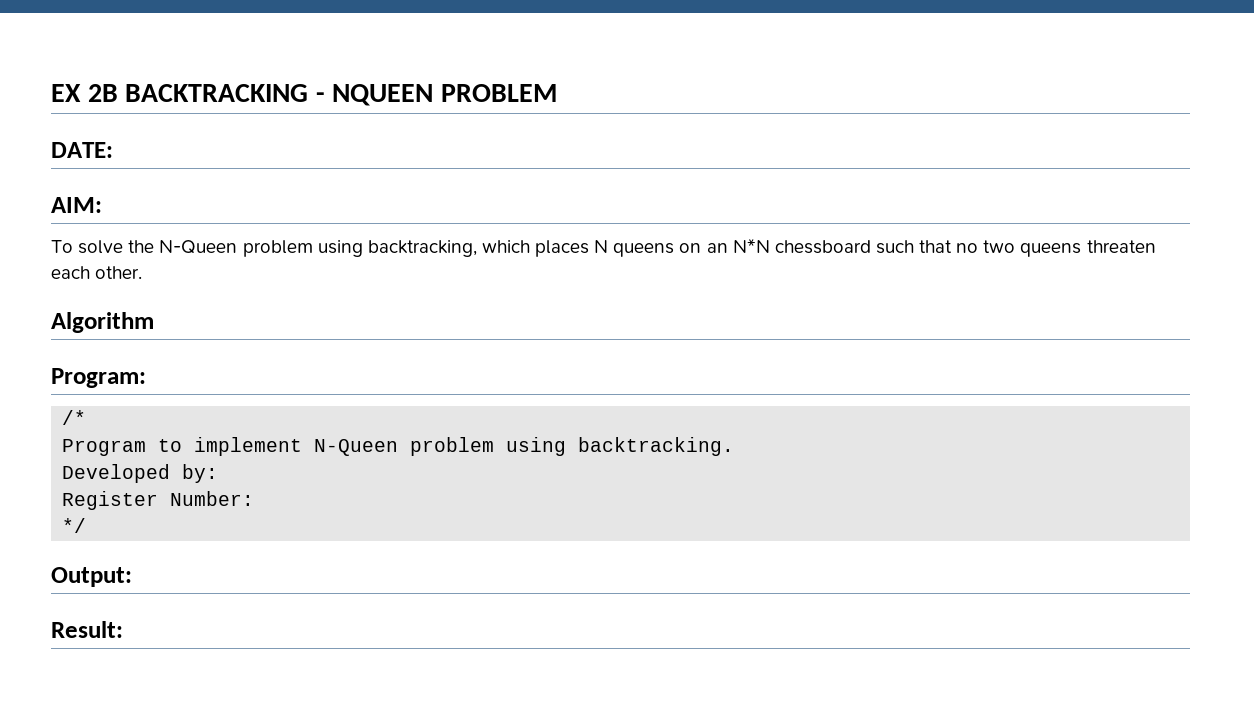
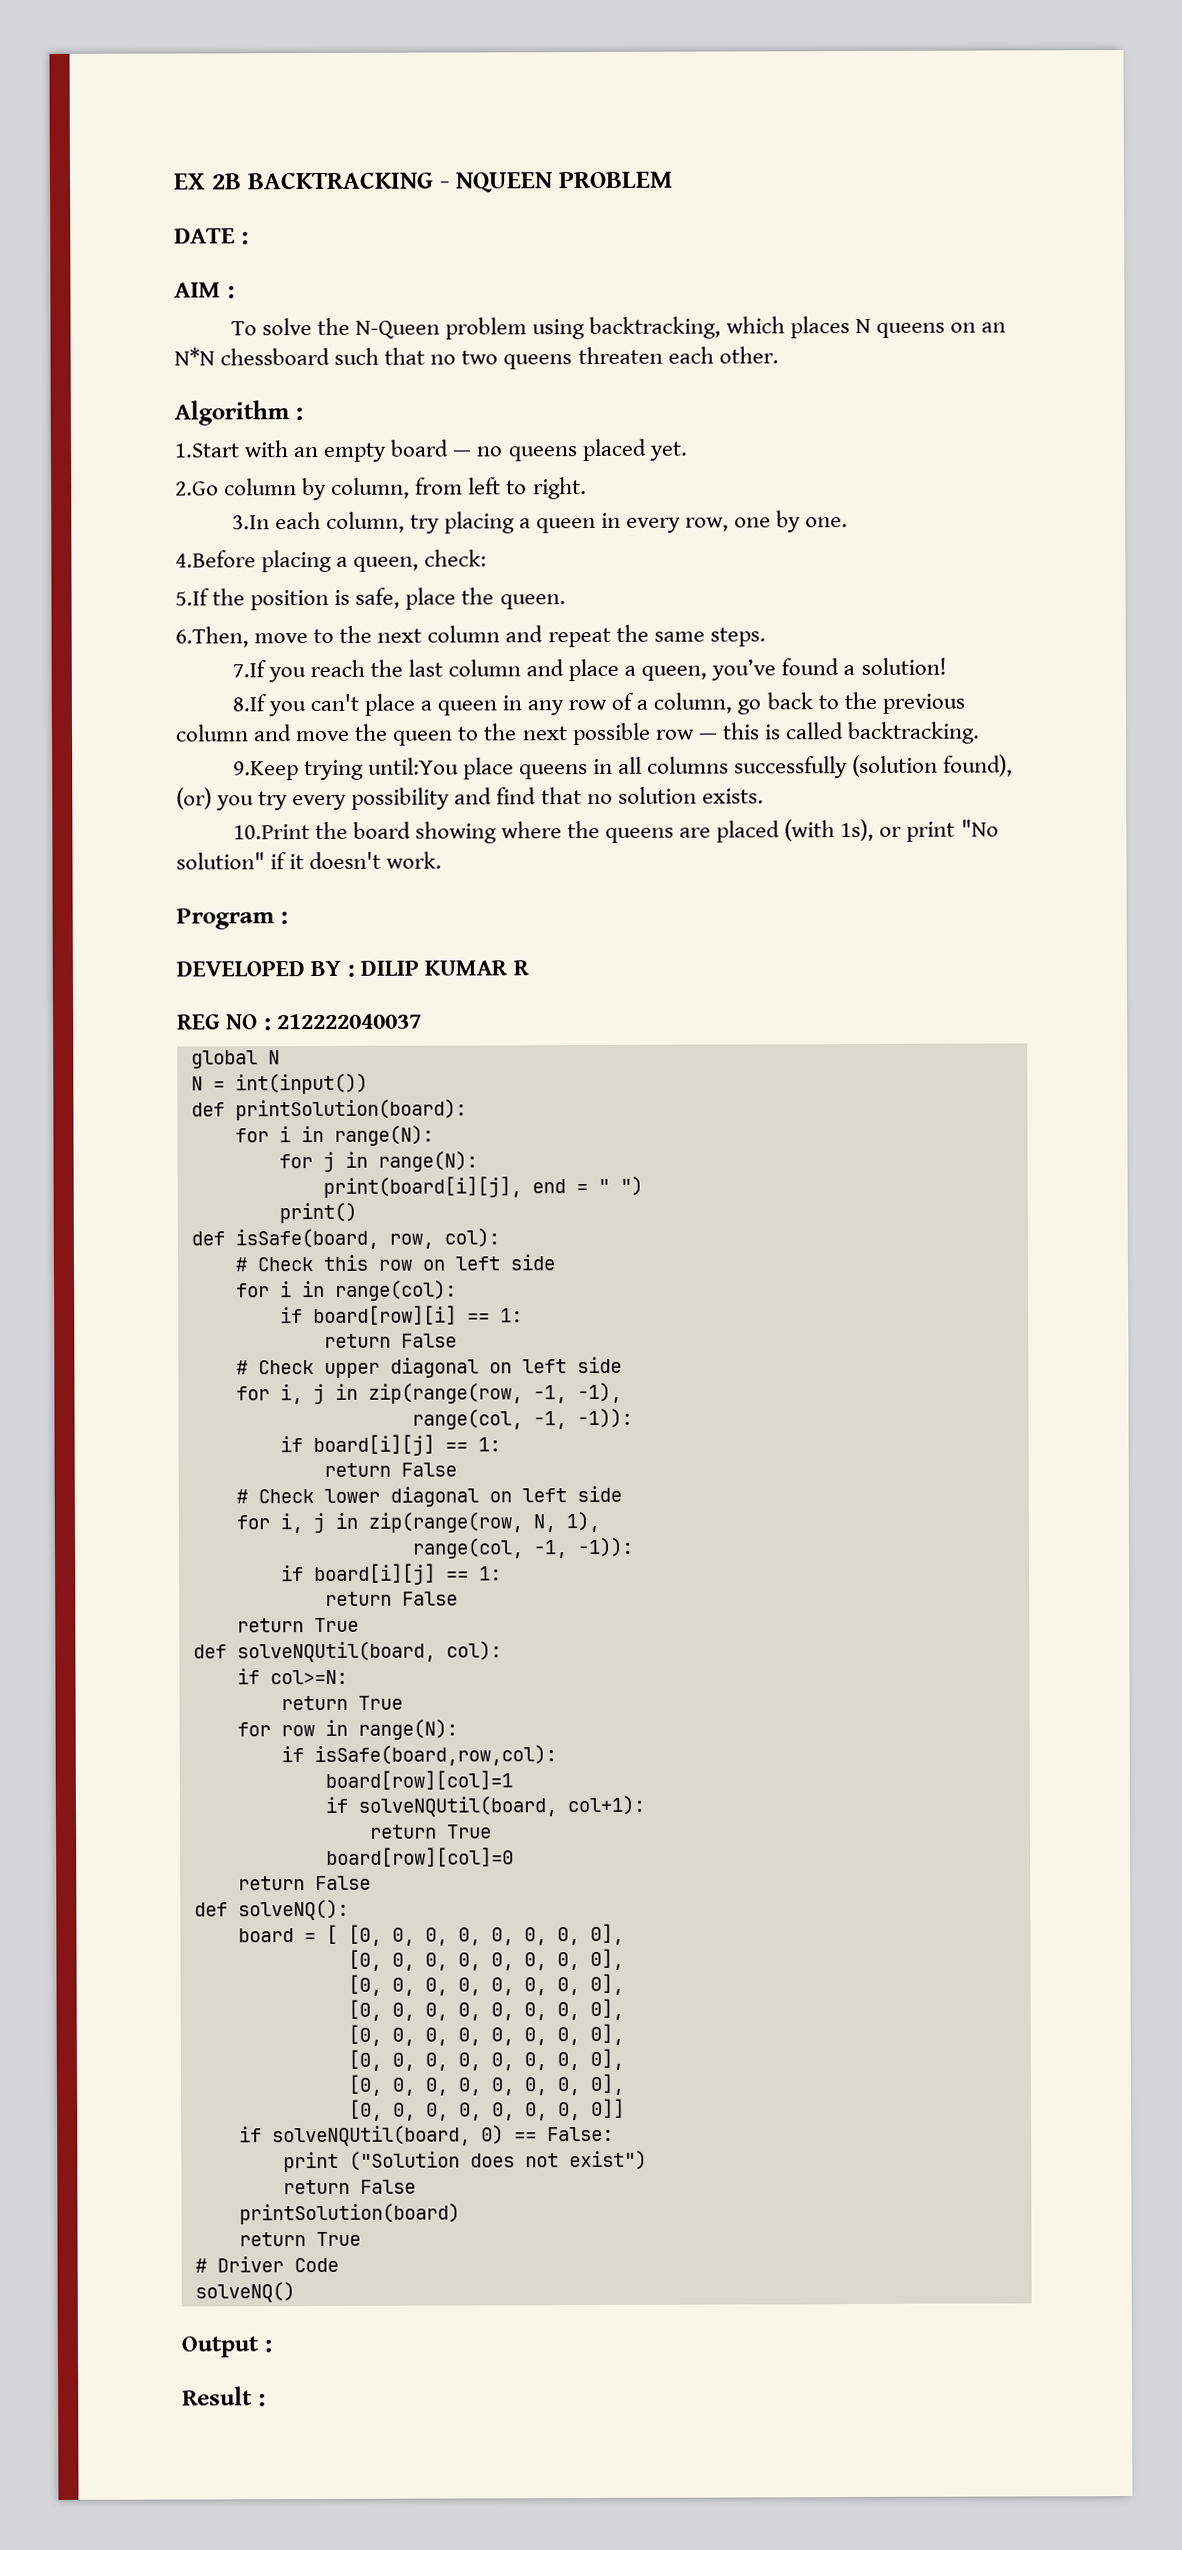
- DATE:
- AIM:
+ DATE :
+ AIM :
- Algorithm
- Program:
- /*
- Program to implement N-Queen problem using backtracking.
- Developed by:
- Register Number:
- */
- Output:
- Result:
+ Algorithm :
+ 1.Start with an empty board — no queens placed yet.
+ 2.Go column by column, from left to right.
+ 3.In each column, try placing a queen in every row, one by one.
+ 4.Before placing a queen, check:
+ 5.If the position is safe, place the queen.
+ 6.Then, move to the next column and repeat the same steps.
+ 7.If you reach the last column and place a queen, you’ve found a solution!
+ 8.If you can't place a queen in any row of a column, go back to the previous column and move the queen to the next possible row — this is called backtracking.
+ 9.Keep trying until:You place queens in all columns successfully (solution found), (or) you try every possibility and find that no solution exists.
+ 10.Print the board showing where the queens are placed (with 1s), or print "No solution" if it doesn't work.
+ Program :
+ DEVELOPED BY : DILIP KUMAR R
+ REG NO : 212222040037
+ global N
+ N = int(input())
+ def printSolution(board):
+ for i in range(N):
+ for j in range(N):
+ print(board[i][j], end = " ")
+ print()
+ def isSafe(board, row, col):
+ # Check this row on left side
+ for i in range(col):
+ if board[row][i] == 1:
+ return False
+ # Check upper diagonal on left side
+ for i, j in zip(range(row, -1, -1),
+ range(col, -1, -1)):
+ if board[i][j] == 1:
+ return False
+ # Check lower diagonal on left side
+ for i, j in zip(range(row, N, 1),
+ range(col, -1, -1)):
+ if board[i][j] == 1:
+ return False
+ return True
+ def solveNQUtil(board, col):
+ if col>=N:
+ return True
+ for row in range(N):
+ if isSafe(board,row,col):
+ board[row][col]=1
+ if solveNQUtil(board, col+1):
+ return True
+ board[row][col]=0
+ return False
+ def solveNQ():
+ board = [ [0, 0, 0, 0, 0, 0, 0, 0],
+ [0, 0, 0, 0, 0, 0, 0, 0],
+ [0, 0, 0, 0, 0, 0, 0, 0],
+ [0, 0, 0, 0, 0, 0, 0, 0],
+ [0, 0, 0, 0, 0, 0, 0, 0],
+ [0, 0, 0, 0, 0, 0, 0, 0],
+ [0, 0, 0, 0, 0, 0, 0, 0],
+ [0, 0, 0, 0, 0, 0, 0, 0]]
+ if solveNQUtil(board, 0) == False:
+ print ("Solution does not exist")
+ return False
+ printSolution(board)
+ return True
+ # Driver Code
+ solveNQ()
+ Output :
+ Result :

